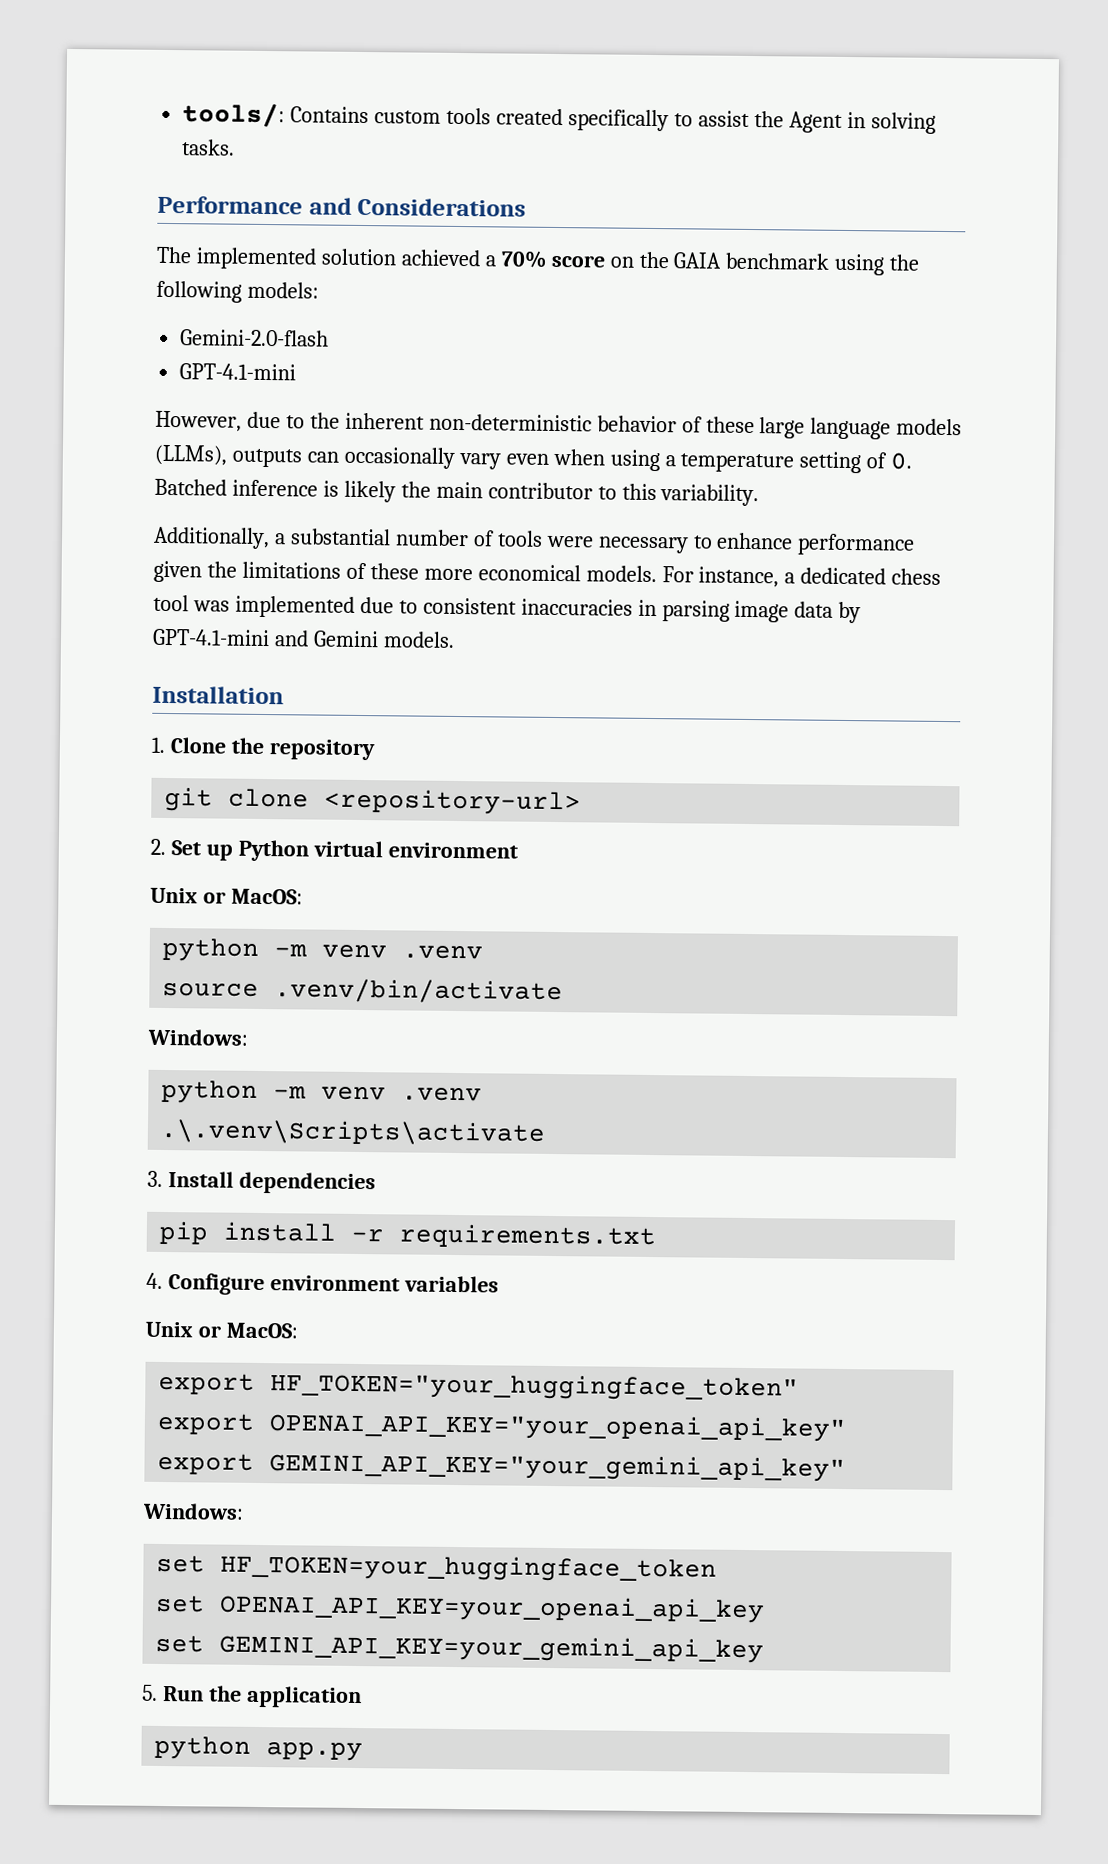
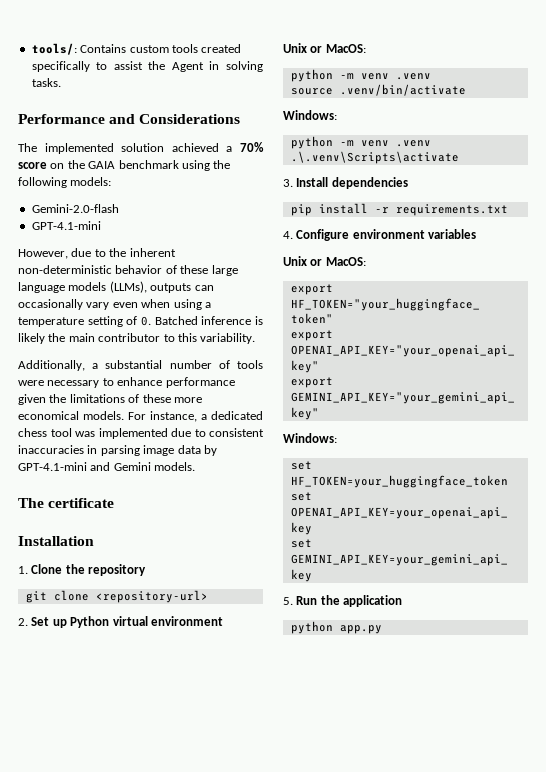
+ The certificate

